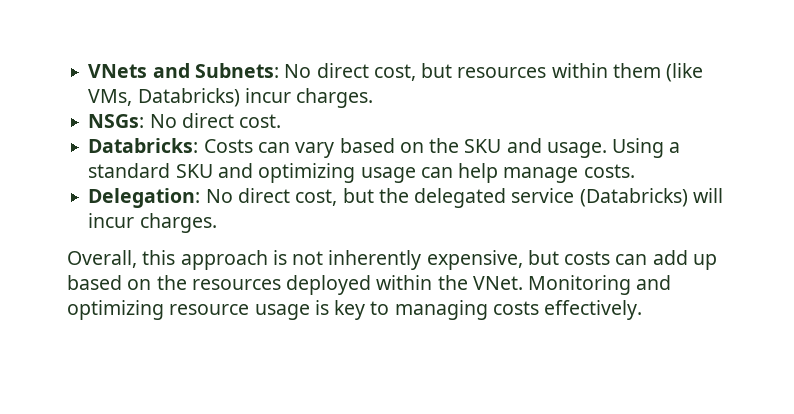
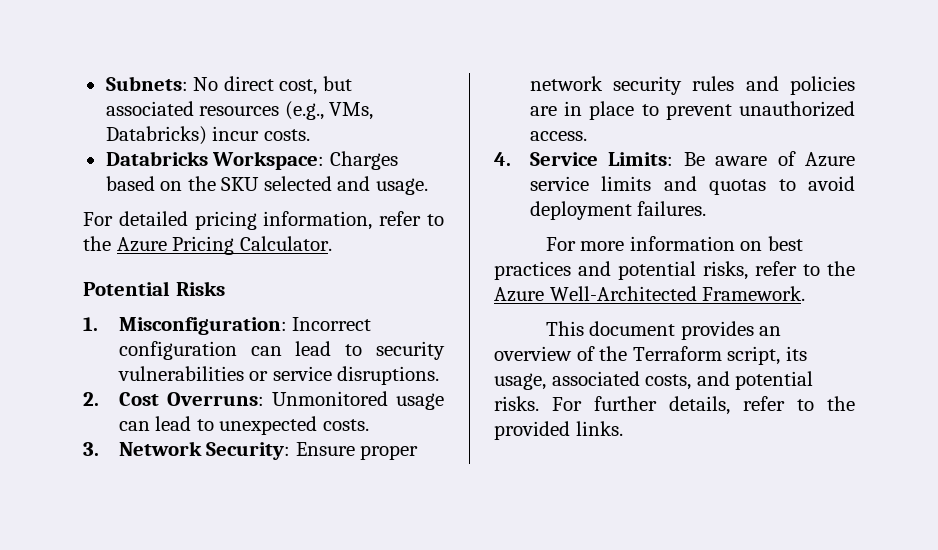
- VNets and Subnets: No direct cost, but resources within them (like VMs, Databricks) incur charges.
- NSGs: No direct cost.
- Databricks: Costs can vary based on the SKU and usage. Using a standard SKU and optimizing usage can help manage costs.
- Delegation: No direct cost, but the delegated service (Databricks) will incur charges.
- Overall, this approach is not inherently expensive, but costs can add up based on the resources deployed within the VNet. Monitoring and optimizing resource usage is key to managing costs effectively.
+ Subnets: No direct cost, but associated resources (e.g., VMs, Databricks) incur costs.
+ Databricks Workspace: Charges based on the SKU selected and usage.
+ For detailed pricing information, refer to the Azure Pricing Calculator.
+ Potential Risks
+ 1. Misconfiguration: Incorrect configuration can lead to security vulnerabilities or service disruptions.
+ 2. Cost Overruns: Unmonitored usage can lead to unexpected costs.
+ 3. Network Security: Ensure proper network security rules and policies are in place to prevent unauthorized access.
+ 4. Service Limits: Be aware of Azure service limits and quotas to avoid deployment failures.
+ For more information on best practices and potential risks, refer to the Azure Well-Architected Framework.
+ This document provides an overview of the Terraform script, its usage, associated costs, and potential risks. For further details, refer to the provided links.

